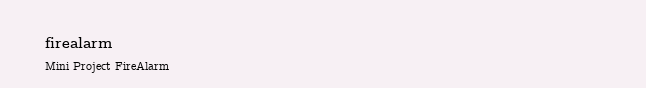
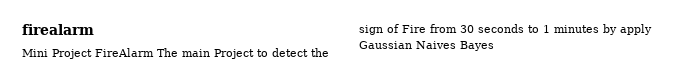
- Mini Project FireAlarm
+ Mini Project FireAlarm The main Project to detect the sign of Fire from 30 seconds to 1 minutes by apply Gaussian Naives Bayes

